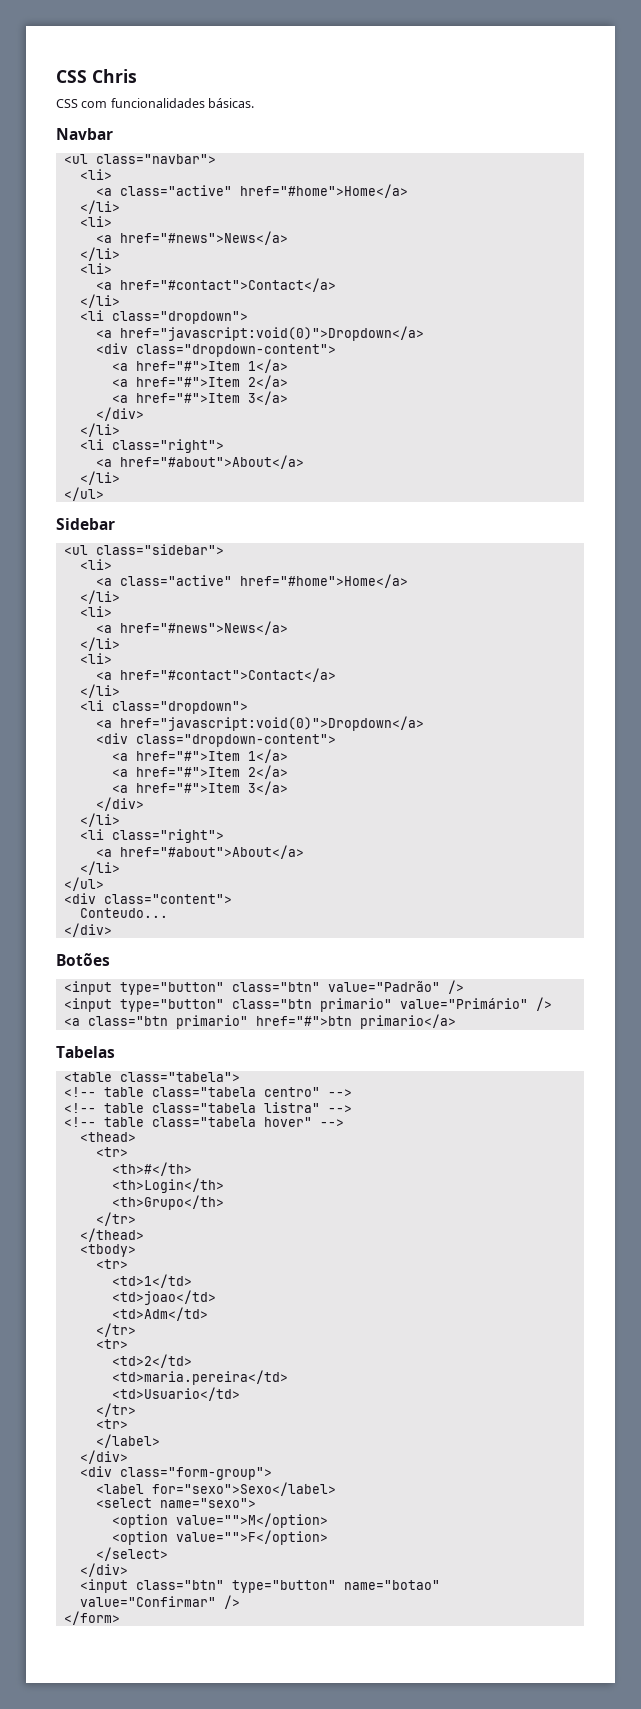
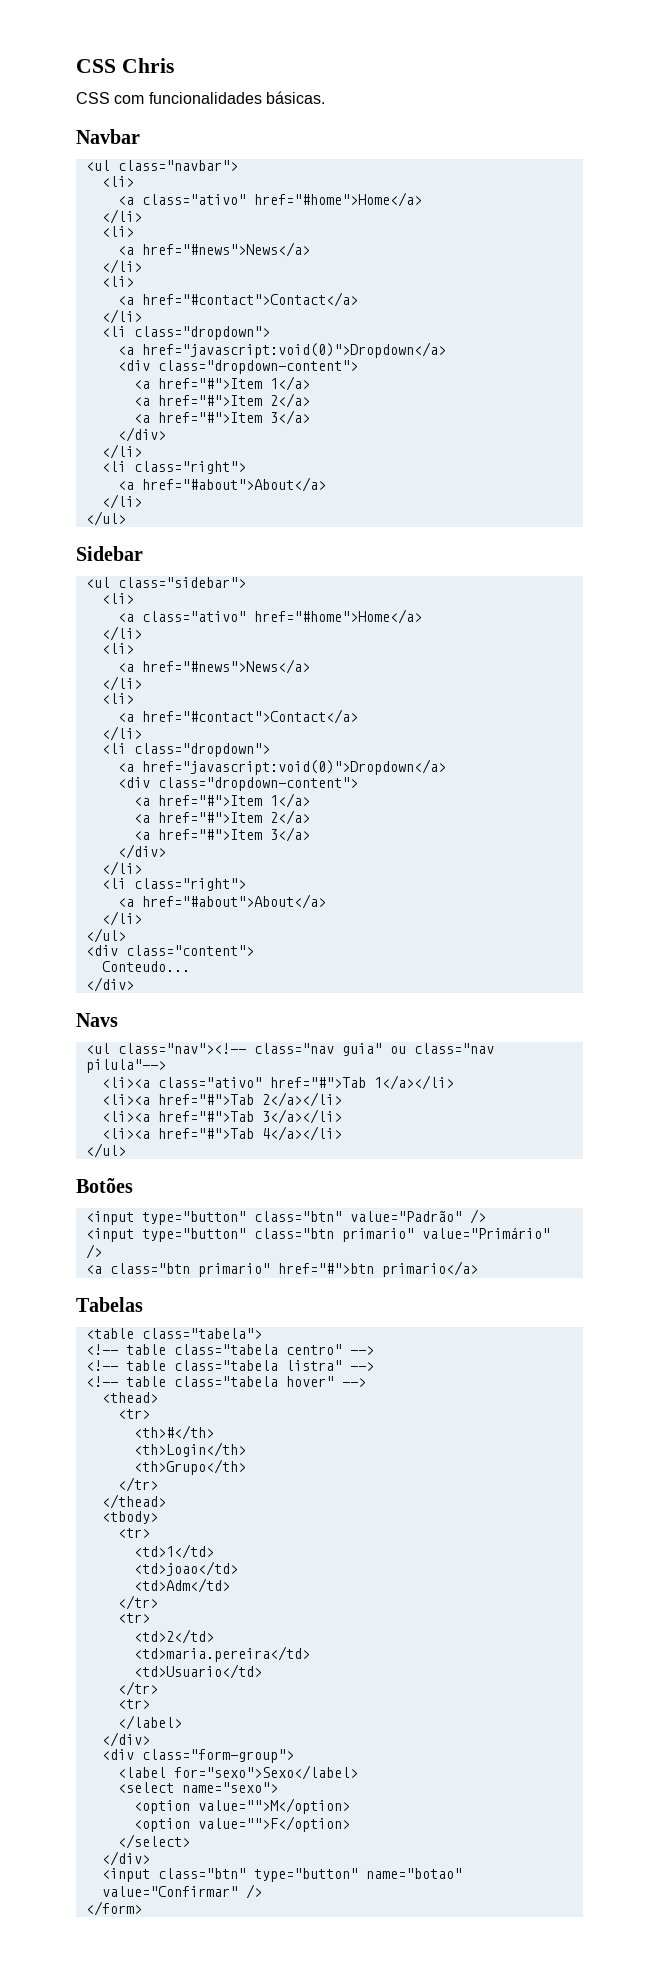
  <ul class="navbar">
  <li>
- <a class="active" href="#home">Home</a>
+ <a class="ativo" href="#home">Home</a>
  <ul class="sidebar">
  <li>
- <a class="active" href="#home">Home</a>
+ <a class="ativo" href="#home">Home</a>
+ Navs
+ <ul class="nav"><!-- class="nav guia" ou class="nav pilula"-->
+ <li><a class="ativo" href="#">Tab 1</a></li>
+ <li><a href="#">Tab 2</a></li>
+ <li><a href="#">Tab 3</a></li>
+ <li><a href="#">Tab 4</a></li>
+ </ul>

